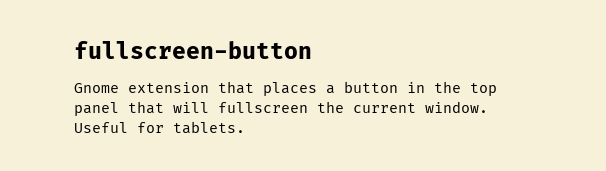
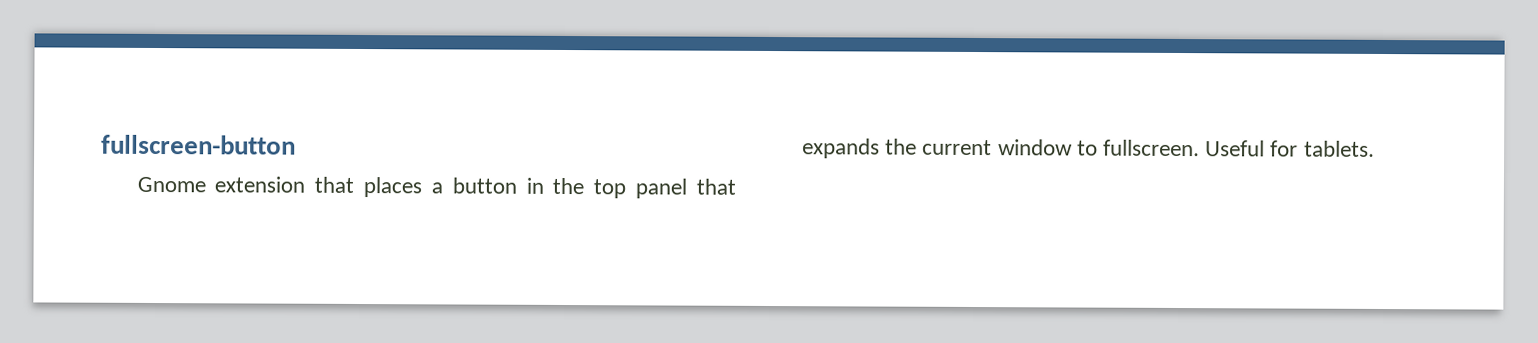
- Gnome extension that places a button in the top panel that will fullscreen the current window.
+ Gnome extension that places a button in the top panel that expands the current window to fullscreen.

